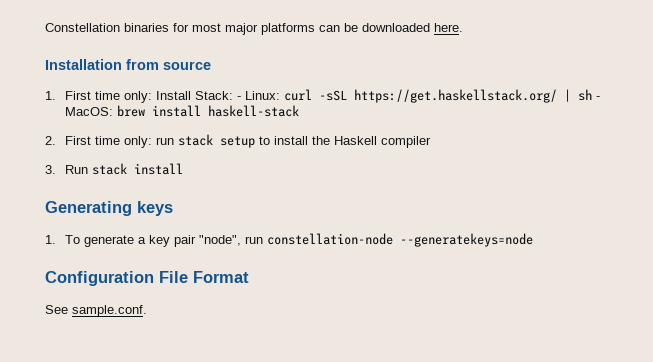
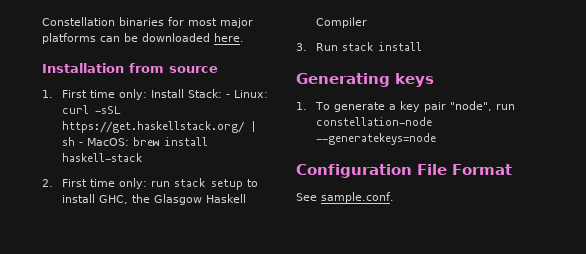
- 2. First time only: run stack setup to install the Haskell compiler
+ 2. First time only: run stack setup to install GHC, the Glasgow Haskell Compiler

